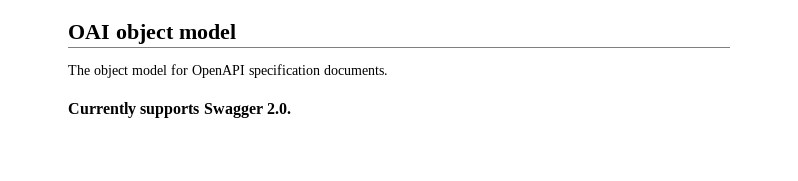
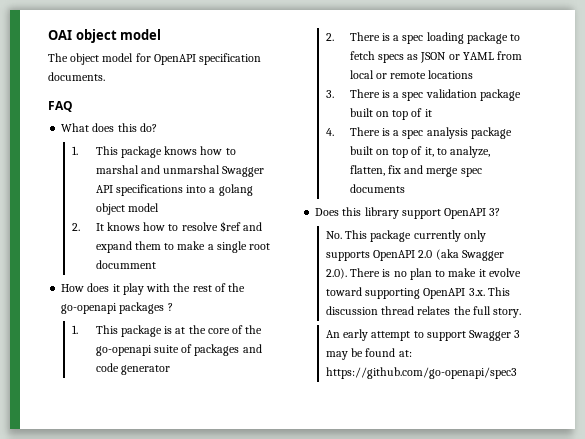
- Currently supports Swagger 2.0.
+ FAQ
+ What does this do?
+ 1. This package knows how to marshal and unmarshal Swagger API specifications into a golang object model
+ 2. It knows how to resolve $ref and expand them to make a single root documment
+ How does it play with the rest of the go-openapi packages ?
+ 1. This package is at the core of the go-openapi suite of packages and code generator
+ 2. There is a spec loading package to fetch specs as JSON or YAML from local or remote locations
+ 3. There is a spec validation package built on top of it
+ 4. There is a spec analysis package built on top of it, to analyze, flatten, fix and merge spec documents
+ Does this library support OpenAPI 3?
+ No. This package currently only supports OpenAPI 2.0 (aka Swagger 2.0). There is no plan to make it evolve toward supporting OpenAPI 3.x. This discussion thread relates the full story.
+ An early attempt to support Swagger 3 may be found at: https://github.com/go-openapi/spec3

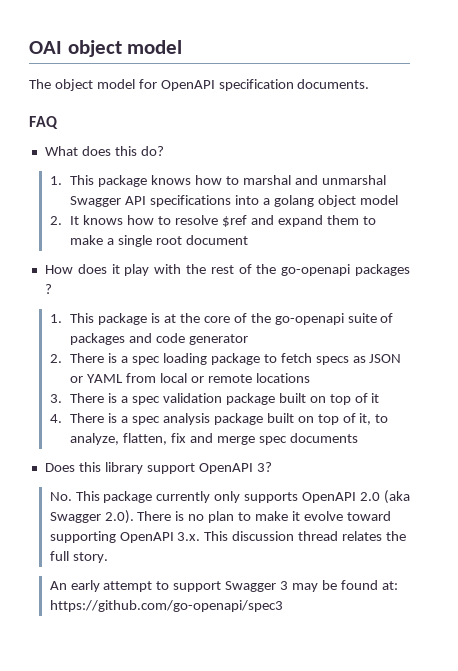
- 2. It knows how to resolve $ref and expand them to make a single root documment
+ 2. It knows how to resolve $ref and expand them to make a single root document

